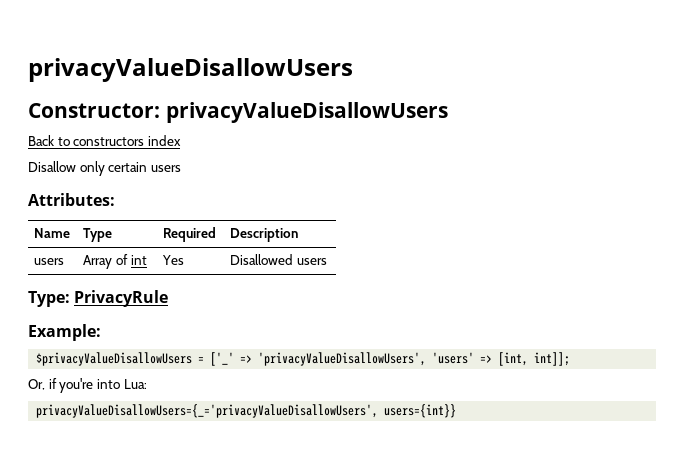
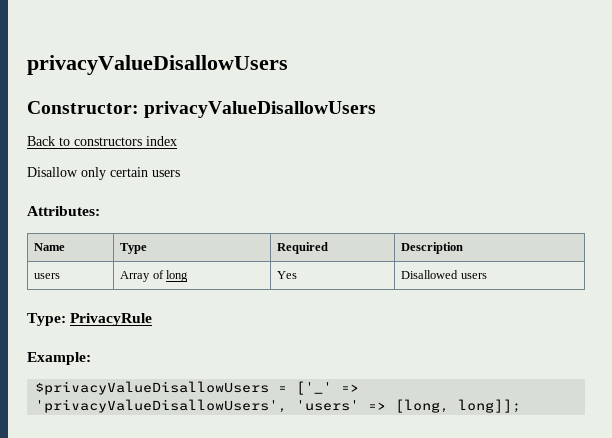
- users | Array of int | Yes | Disallowed users
+ users | Array of long | Yes | Disallowed users
- $privacyValueDisallowUsers = ['_' => 'privacyValueDisallowUsers', 'users' => [int, int]];
- Or, if you're into Lua:
- privacyValueDisallowUsers={_='privacyValueDisallowUsers', users={int}}
+ $privacyValueDisallowUsers = ['_' => 'privacyValueDisallowUsers', 'users' => [long, long]];

